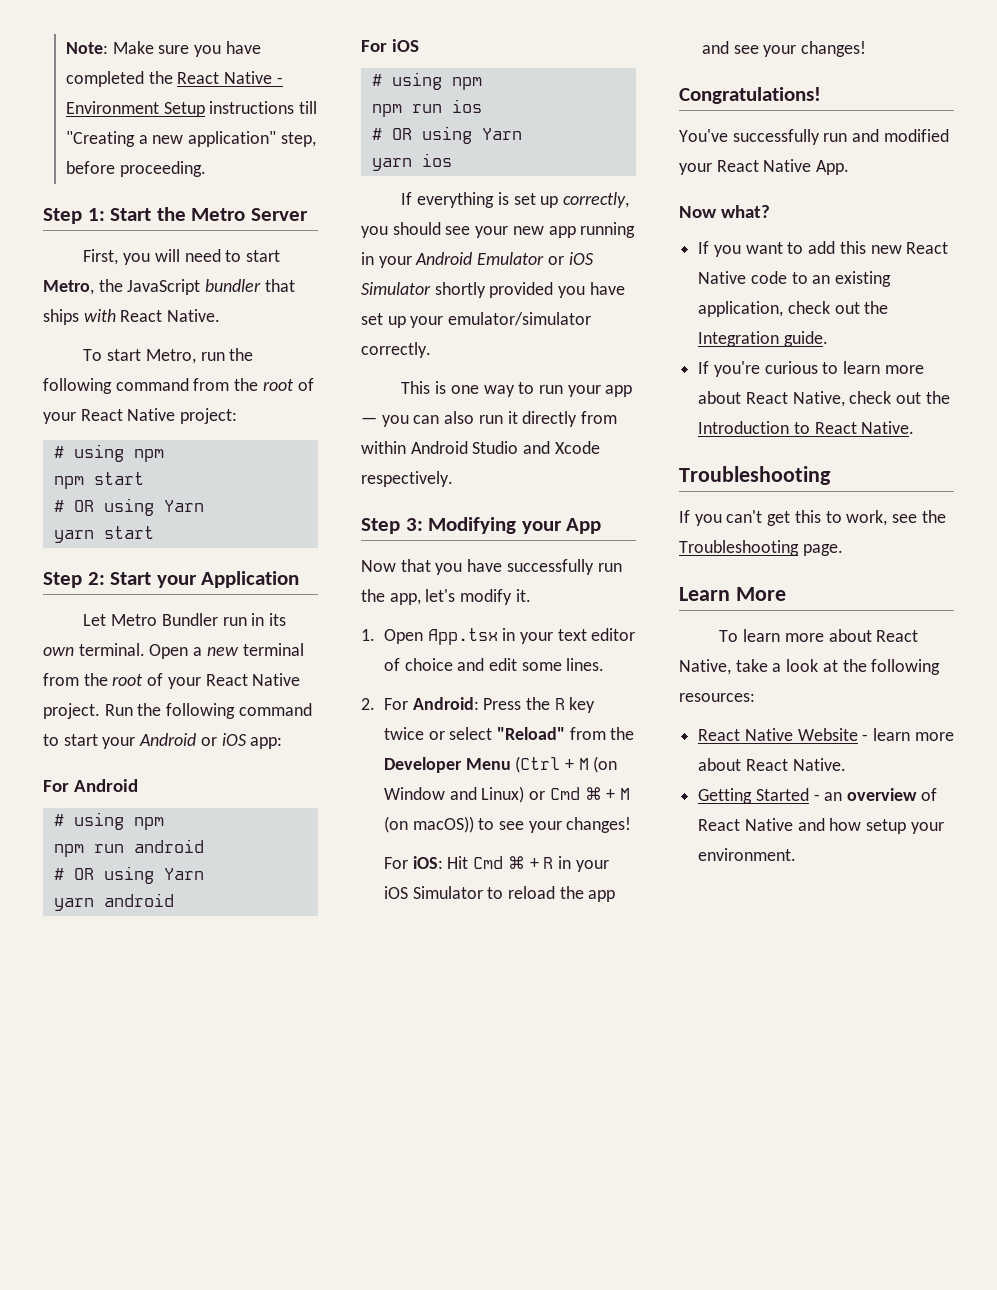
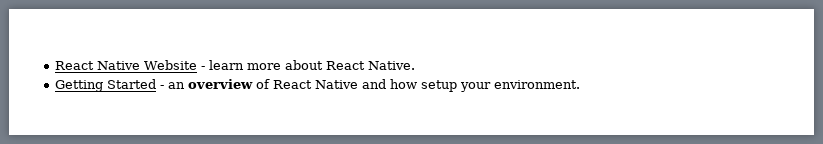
- Note: Make sure you have completed the React Native - Environment Setup instructions till "Creating a new application" step, before proceeding.
- Step 1: Start the Metro Server
- First, you will need to start Metro, the JavaScript bundler that ships with React Native.
- To start Metro, run the following command from the root of your React Native project:
- # using npm
- npm start
- # OR using Yarn
- yarn start
- Step 2: Start your Application
- Let Metro Bundler run in its own terminal. Open a new terminal from the root of your React Native project. Run the following command to start your Android or iOS app:
- For Android
- # using npm
- npm run android
- # OR using Yarn
- yarn android
- For iOS
- # using npm
- npm run ios
- # OR using Yarn
- yarn ios
- If everything is set up correctly, you should see your new app running in your Android Emulator or iOS Simulator shortly provided you have set up your emulator/simulator correctly.
- This is one way to run your app — you can also run it directly from within Android Studio and Xcode respectively.
- Step 3: Modifying your App
- Now that you have successfully run the app, let's modify it.
- 1. Open App.tsx in your text editor of choice and edit some lines.
- 2. For Android: Press the R key twice or select "Reload" from the Developer Menu (Ctrl + M (on Window and Linux) or Cmd ⌘ + M (on macOS)) to see your changes!
- For iOS: Hit Cmd ⌘ + R in your iOS Simulator to reload the app and see your changes!
- Congratulations!
- You've successfully run and modified your React Native App.
- Now what?
- If you want to add this new React Native code to an existing application, check out the Integration guide.
- If you're curious to learn more about React Native, check out the Introduction to React Native.
- Troubleshooting
- If you can't get this to work, see the Troubleshooting page.
- Learn More
- To learn more about React Native, take a look at the following resources:

